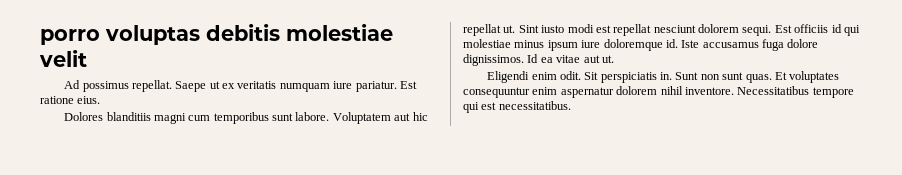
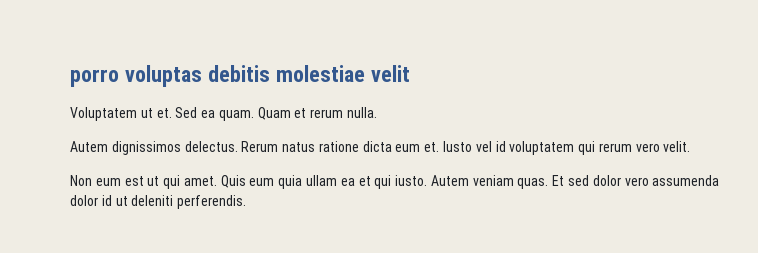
- Ad possimus repellat. Saepe ut ex veritatis numquam iure pariatur. Est ratione eius.
- Dolores blanditiis magni cum temporibus sunt labore. Voluptatem aut hic repellat ut. Sint iusto modi est repellat nesciunt dolorem sequi. Est officiis id qui molestiae minus ipsum iure doloremque id. Iste accusamus fuga dolore dignissimos. Id ea vitae aut ut.
- Eligendi enim odit. Sit perspiciatis in. Sunt non sunt quas. Et voluptates consequuntur enim aspernatur dolorem nihil inventore. Necessitatibus tempore qui est necessitatibus.
+ Voluptatem ut et. Sed ea quam. Quam et rerum nulla.
+ Autem dignissimos delectus. Rerum natus ratione dicta eum et. Iusto vel id voluptatem qui rerum vero velit.
+ Non eum est ut qui amet. Quis eum quia ullam ea et qui iusto. Autem veniam quas. Et sed dolor vero assumenda dolor id ut deleniti perferendis.

